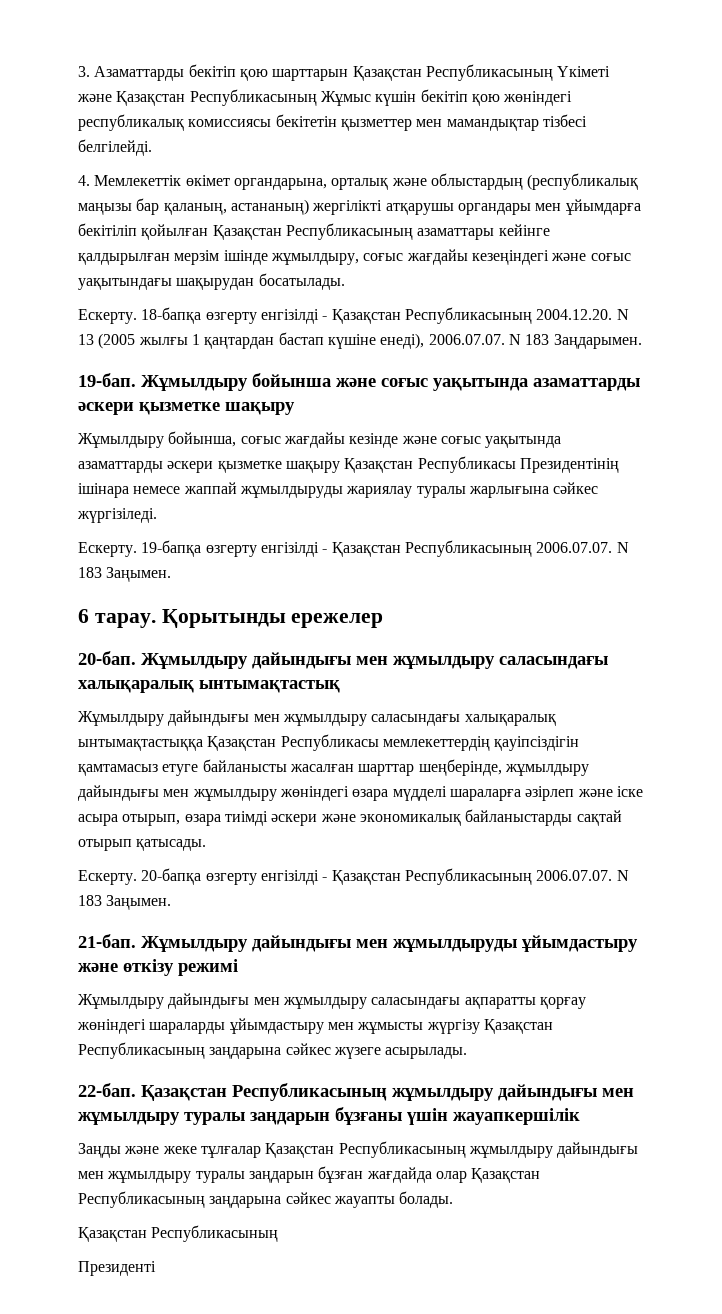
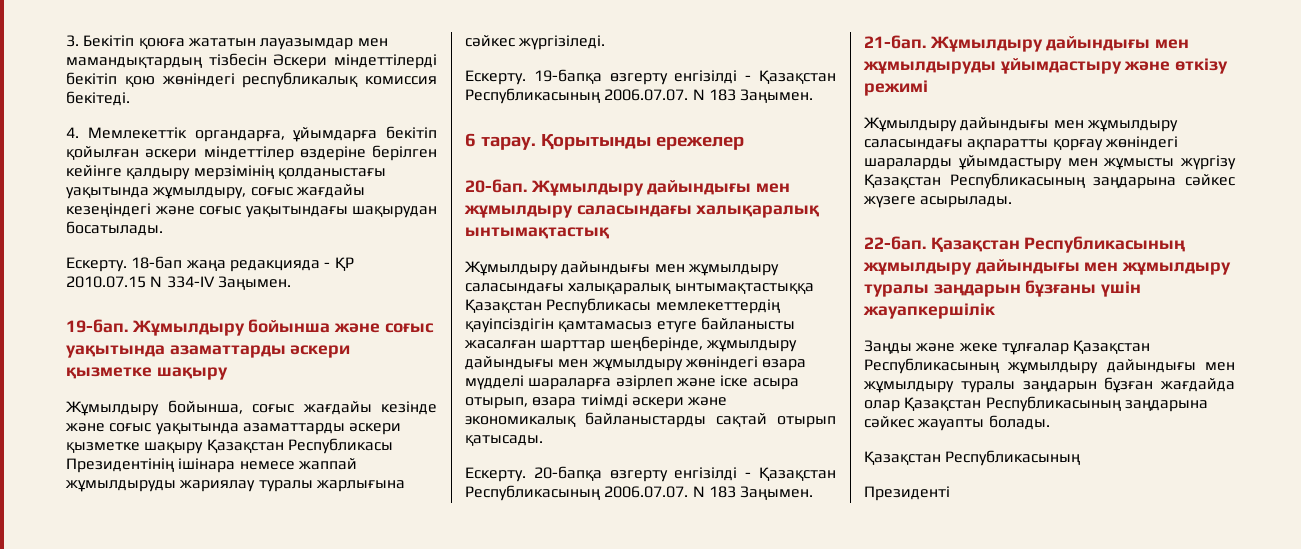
- 3. Азаматтарды бекiтiп қою шарттарын Қазақстан Республикасының Үкiметi және Қазақстан Республикасының Жұмыс күшiн бекiтiп қою жөнiндегi республикалық комиссиясы бекiтетiн қызметтер мен мамандықтар тiзбесi белгiлейдi.
- 4. Мемлекеттiк өкiмет органдарына, орталық және облыстардың (республикалық маңызы бар қаланың, астананың) жергiлiктi атқарушы органдары мен ұйымдарға бекiтiлiп қойылған Қазақстан Республикасының азаматтары кейiнге қалдырылған мерзiм iшiнде жұмылдыру, соғыс жағдайы кезеңіндегі және соғыс уақытындағы шақырудан босатылады.
+ 3. Бекітіп қоюға жататын лауазымдар мен мамандықтардың тізбесін Әскери міндеттілерді бекітіп қою жөніндегі республикалық комиссия бекітеді.
+ 4. Мемлекеттік органдарға, ұйымдарға бекітіп қойылған әскери міндеттілер өздеріне берілген кейінге қалдыру мерзімінің қолданыстағы уақытында жұмылдыру, соғыс жағдайы кезеңіндегі және соғыс уақытындағы шақырудан босатылады.
- 18-бапқа өзгерту енгізілді - Қазақстан Республикасының 2004.12.20. N 13 (2005 жылғы 1 қаңтардан бастап күшіне енеді), 2006.07.07. N 183 Заңдарымен.
+ 18-бап жаңа редакцияда - ҚР 2010.07.15 N 334-IV Заңымен.

